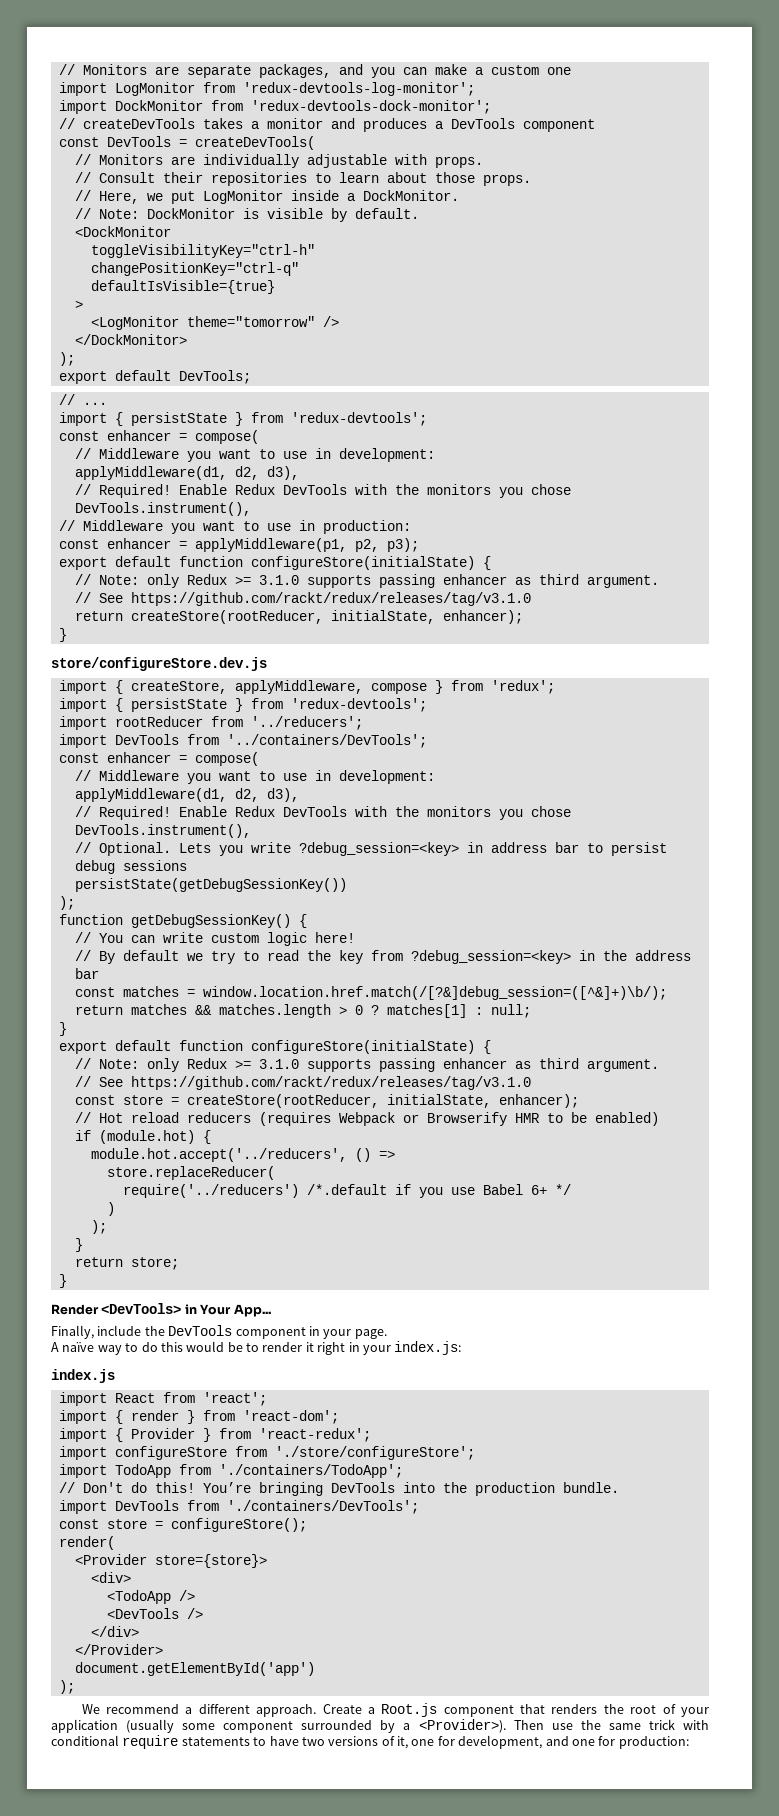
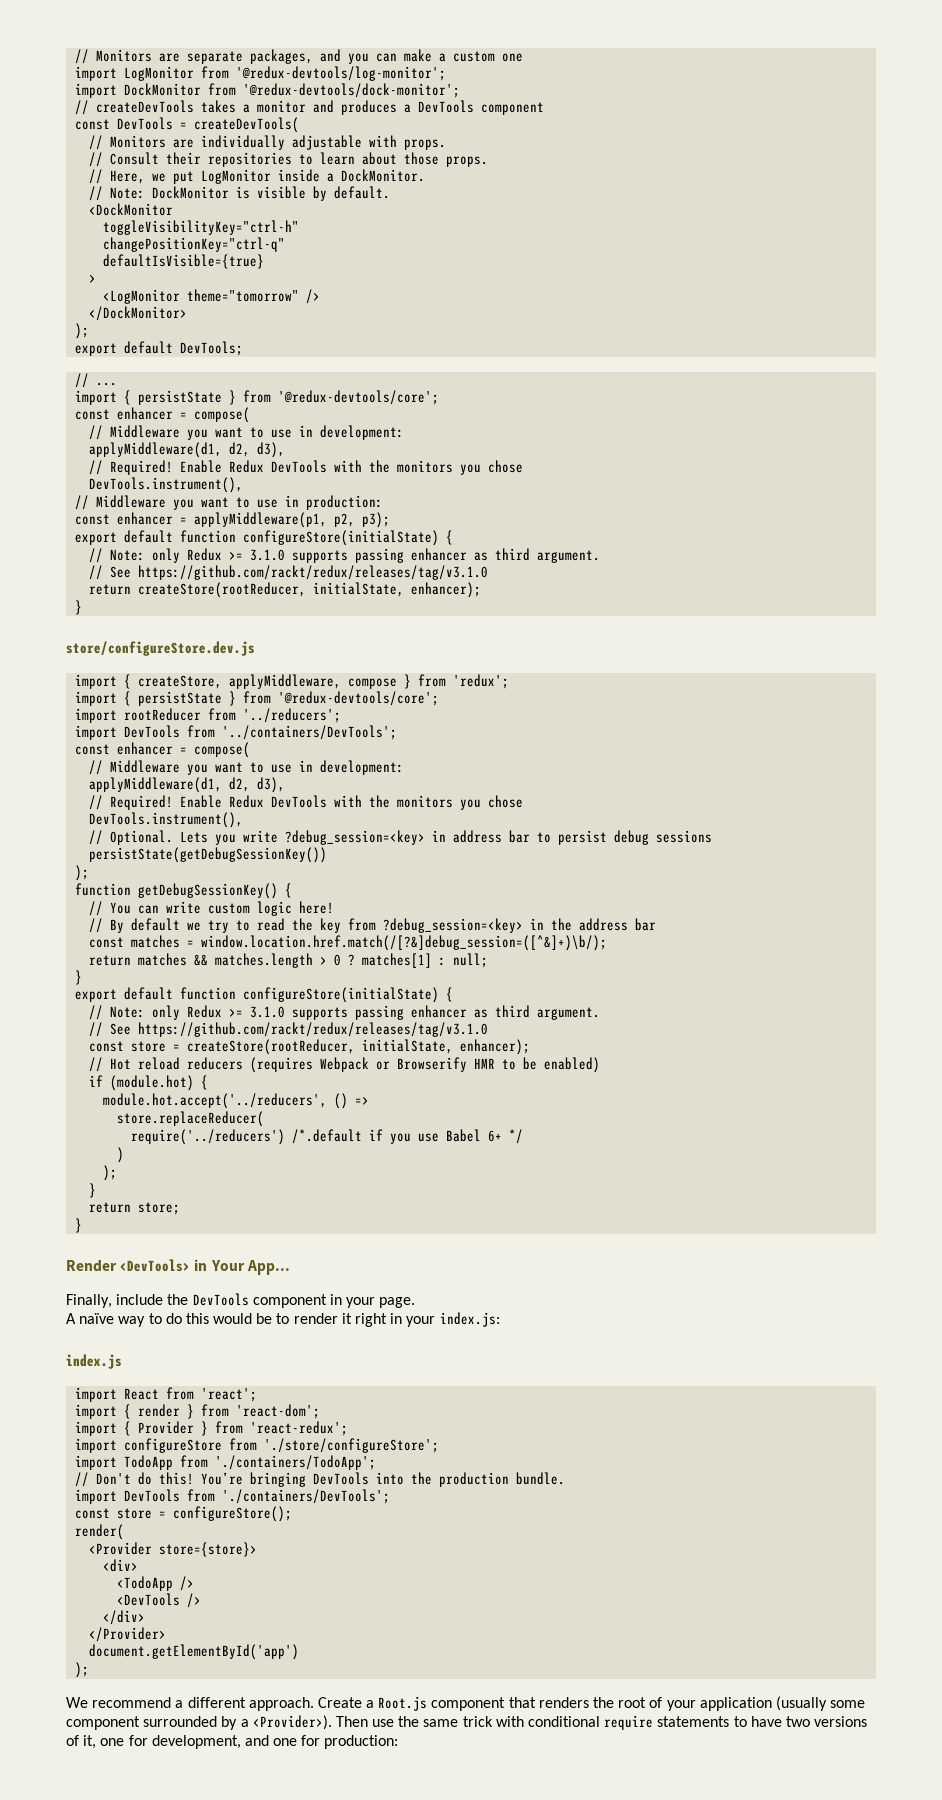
- import LogMonitor from 'redux-devtools-log-monitor';
+ import LogMonitor from '@redux-devtools/log-monitor';
- import DockMonitor from 'redux-devtools-dock-monitor';
+ import DockMonitor from '@redux-devtools/dock-monitor';
  // ...
- import { persistState } from 'redux-devtools';
+ import { persistState } from '@redux-devtools/core';
  import { createStore, applyMiddleware, compose } from 'redux';
- import { persistState } from 'redux-devtools';
+ import { persistState } from '@redux-devtools/core';

